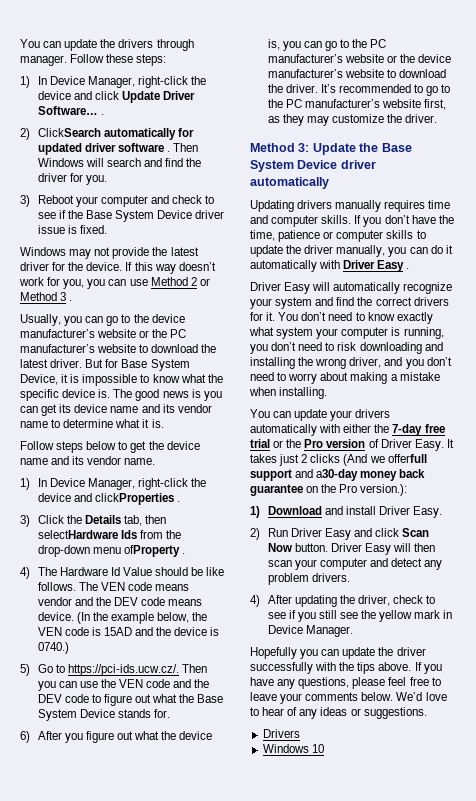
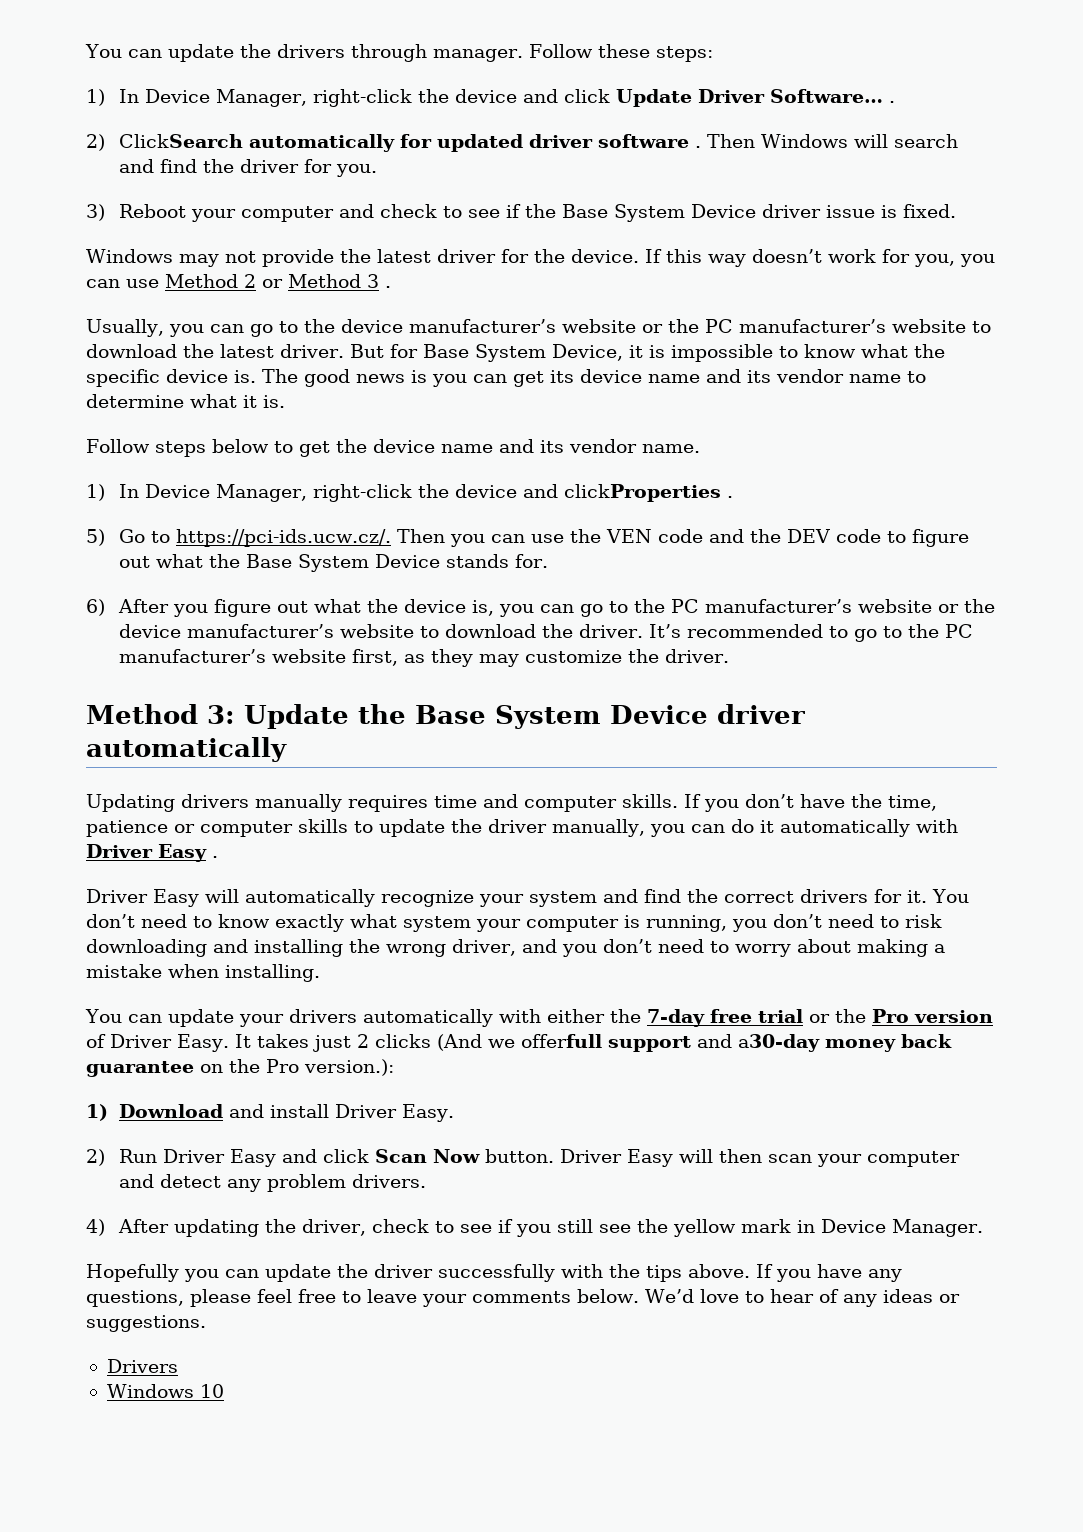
- 3) Click the Details tab, then selectHardware Ids from the drop-down menu ofProperty .
- 4) The Hardware Id Value should be like follows. The VEN code means vendor and the DEV code means device. (In the example below, the VEN code is 15AD and the device is 0740.)

